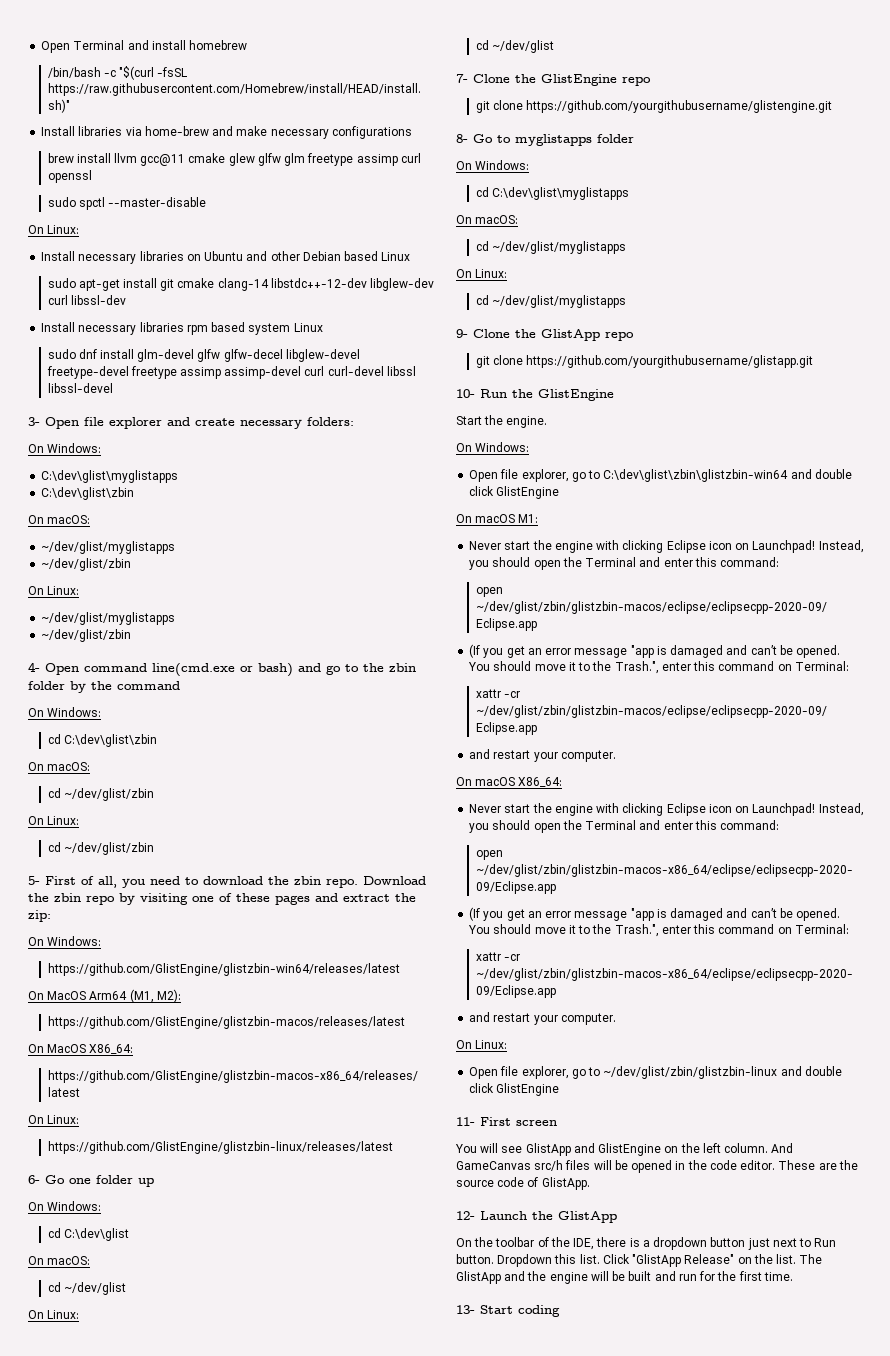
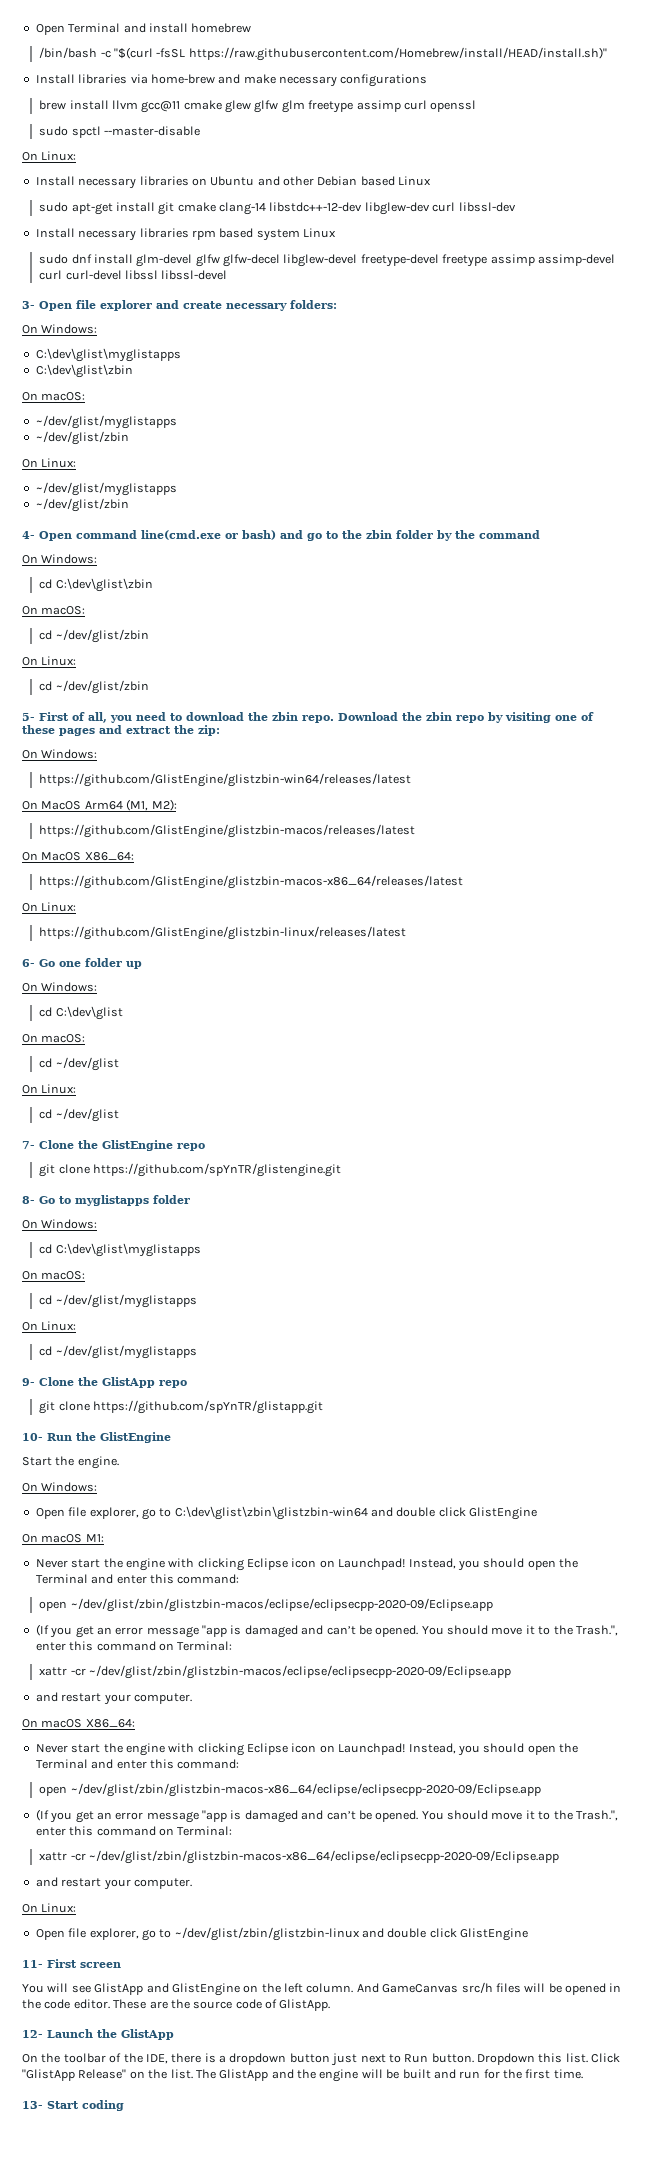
- git clone https://github.com/yourgithubusername/glistengine.git
+ git clone https://github.com/spYnTR/glistengine.git
- git clone https://github.com/yourgithubusername/glistapp.git
+ git clone https://github.com/spYnTR/glistapp.git

